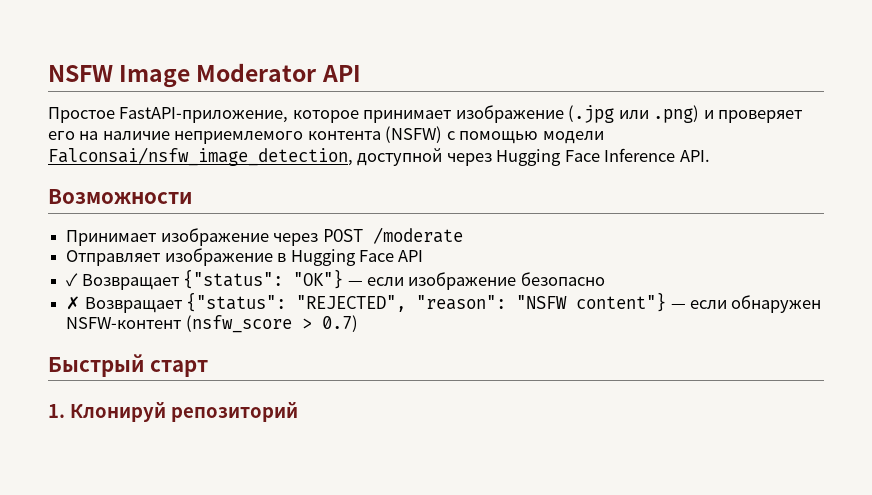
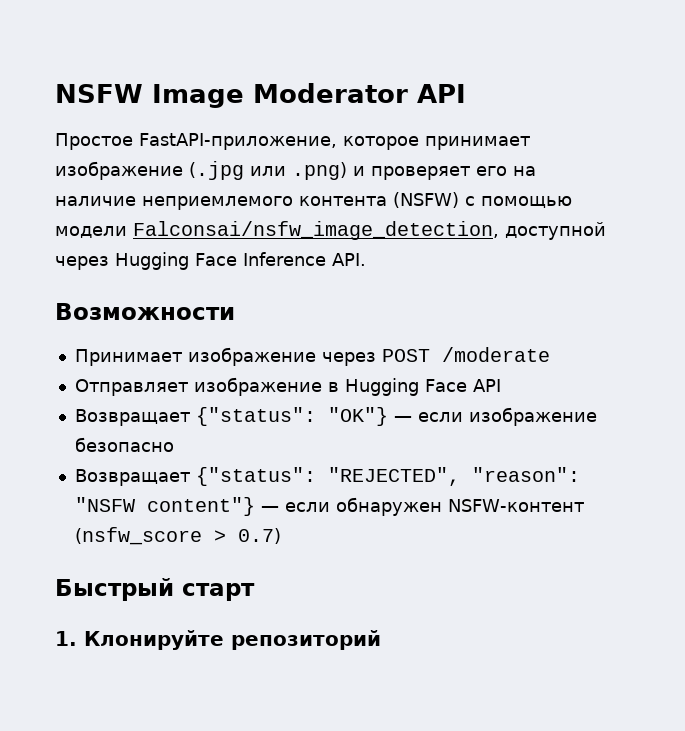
- ✓ Возвращает {"status": "OK"} — если изображение безопасно
+ Возвращает {"status": "OK"} — если изображение безопасно
- ✗ Возвращает {"status": "REJECTED", "reason": "NSFW content"} — если обнаружен NSFW-контент (nsfw_score > 0.7)
+ Возвращает {"status": "REJECTED", "reason": "NSFW content"} — если обнаружен NSFW-контент (nsfw_score > 0.7)
- 1. Клонируй репозиторий
+ 1. Клонируйте репозиторий

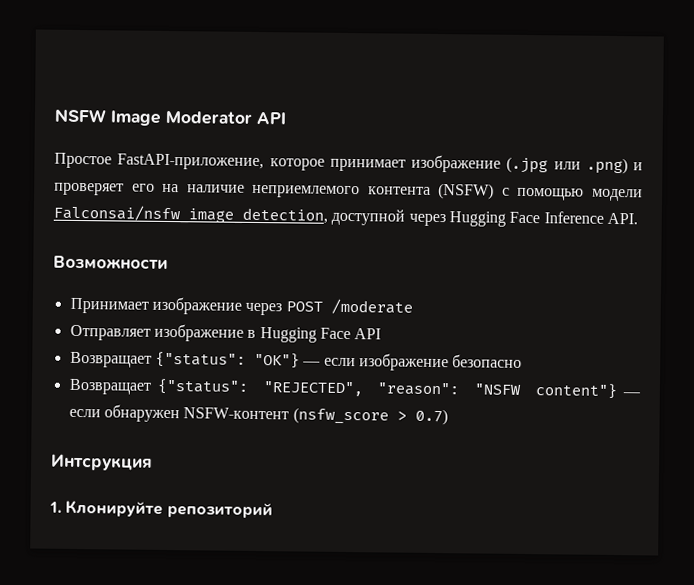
- Быстрый старт
+ Интсрукция

